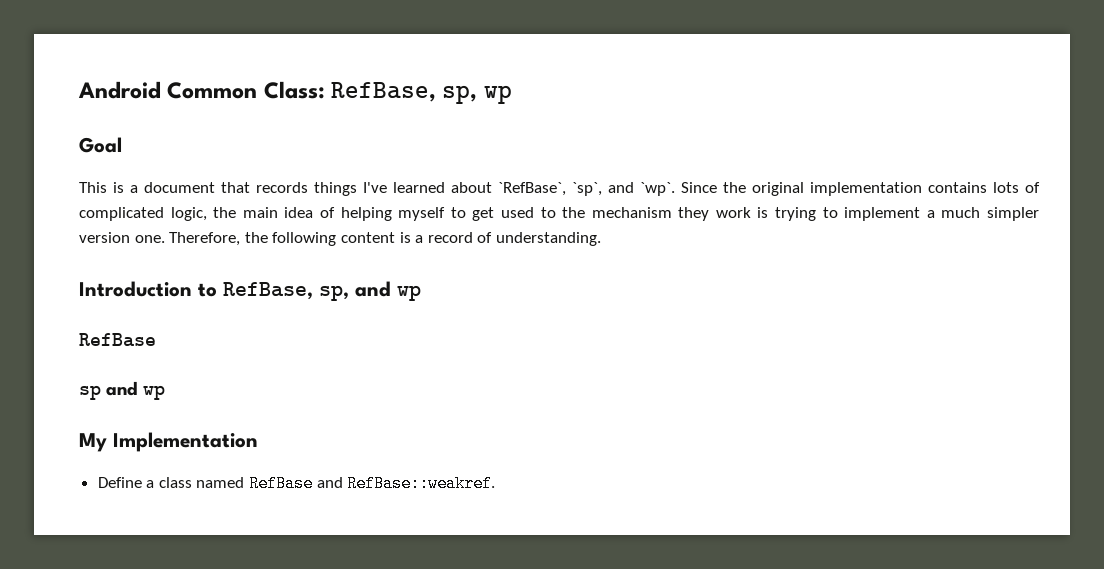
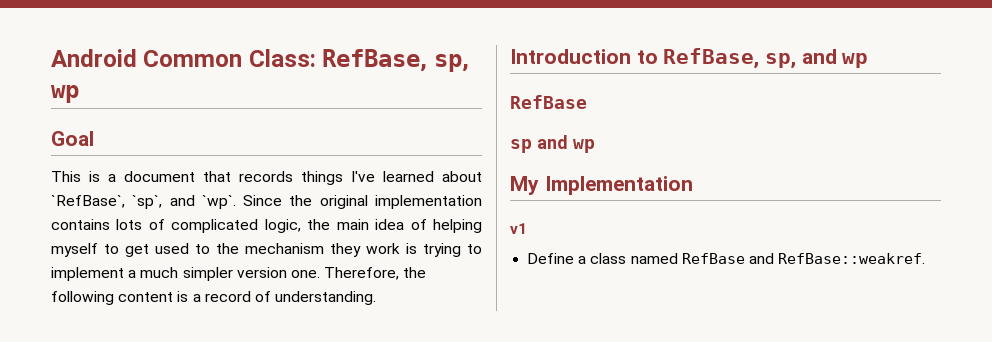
+ v1

